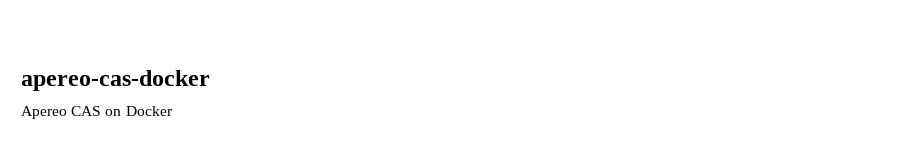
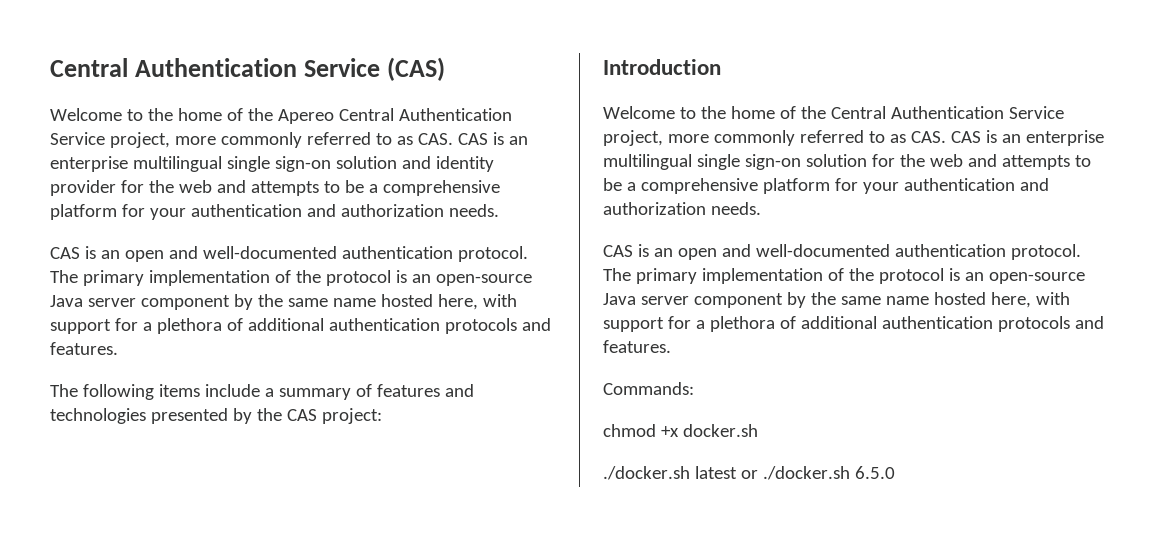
- apereo-cas-docker
- Apereo CAS on Docker
+ Central Authentication Service (CAS)
+ Welcome to the home of the Apereo Central Authentication Service project, more commonly referred to as CAS. CAS is an enterprise multilingual single sign-on solution and identity provider for the web and attempts to be a comprehensive platform for your authentication and authorization needs.
+ CAS is an open and well-documented authentication protocol. The primary implementation of the protocol is an open-source Java server component by the same name hosted here, with support for a plethora of additional authentication protocols and features.
+ The following items include a summary of features and technologies presented by the CAS project:
+ Introduction
+ Welcome to the home of the Central Authentication Service project, more commonly referred to as CAS. CAS is an enterprise multilingual single sign-on solution for the web and attempts to be a comprehensive platform for your authentication and authorization needs.
+ CAS is an open and well-documented authentication protocol. The primary implementation of the protocol is an open-source Java server component by the same name hosted here, with support for a plethora of additional authentication protocols and features.
+ Commands:
+ chmod +x docker.sh
+ ./docker.sh latest or ./docker.sh 6.5.0

